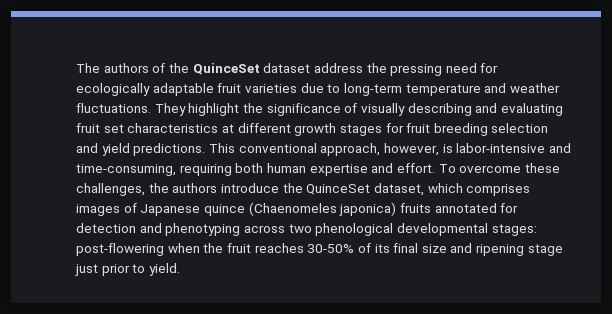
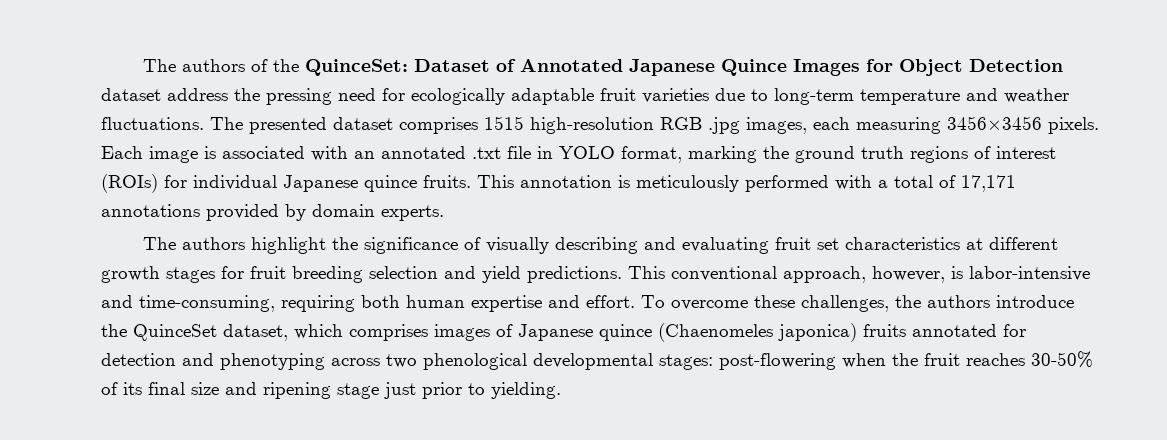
- The authors of the QuinceSet dataset address the pressing need for ecologically adaptable fruit varieties due to long-term temperature and weather fluctuations.
+ The authors of the QuinceSet: Dataset of Annotated Japanese Quince Images for Object Detection dataset address the pressing need for ecologically adaptable fruit varieties due to long-term temperature and weather fluctuations.
- They highlight the significance of visually describing and evaluating fruit set characteristics at different growth stages for fruit breeding selection and yield predictions.
+ The presented dataset comprises 1515 high-resolution RGB .jpg images, each measuring 3456×3456 pixels. Each image is associated with an annotated .txt file in YOLO format, marking the ground truth regions of interest (ROIs) for individual Japanese quince fruits. This annotation is meticulously performed with a total of 17,171 annotations provided by domain experts.
+ The authors highlight the significance of visually describing and evaluating fruit set characteristics at different growth stages for fruit breeding selection and yield predictions.
- To overcome these challenges, the authors introduce the QuinceSet dataset, which comprises images of Japanese quince (Chaenomeles japonica) fruits annotated for detection and phenotyping across two phenological developmental stages: post-flowering when the fruit reaches 30-50% of its final size and ripening stage just prior to yield.
+ To overcome these challenges, the authors introduce the QuinceSet dataset, which comprises images of Japanese quince (Chaenomeles japonica) fruits annotated for detection and phenotyping across two phenological developmental stages: post-flowering when the fruit reaches 30-50% of its final size and ripening stage just prior to yielding.

